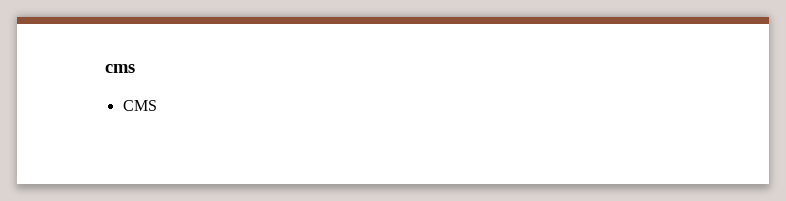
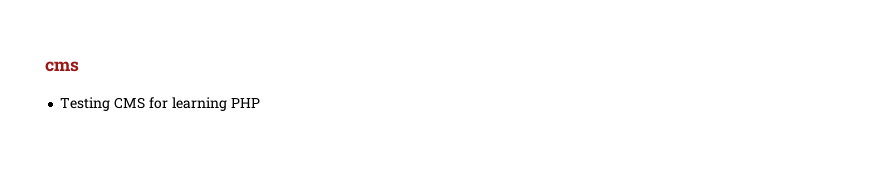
- CMS
+ Testing CMS for learning PHP

